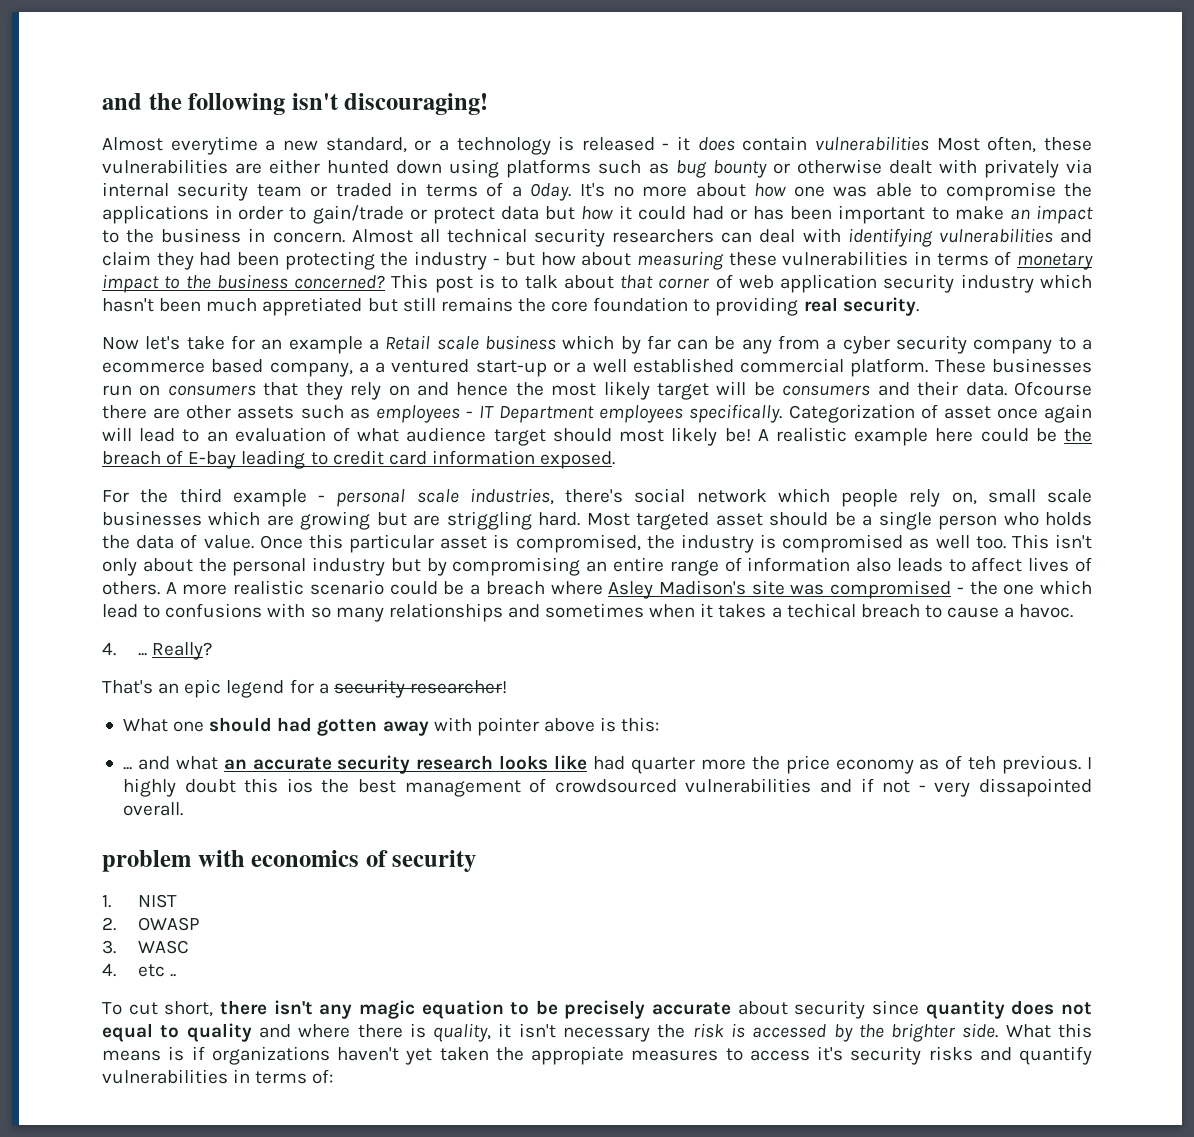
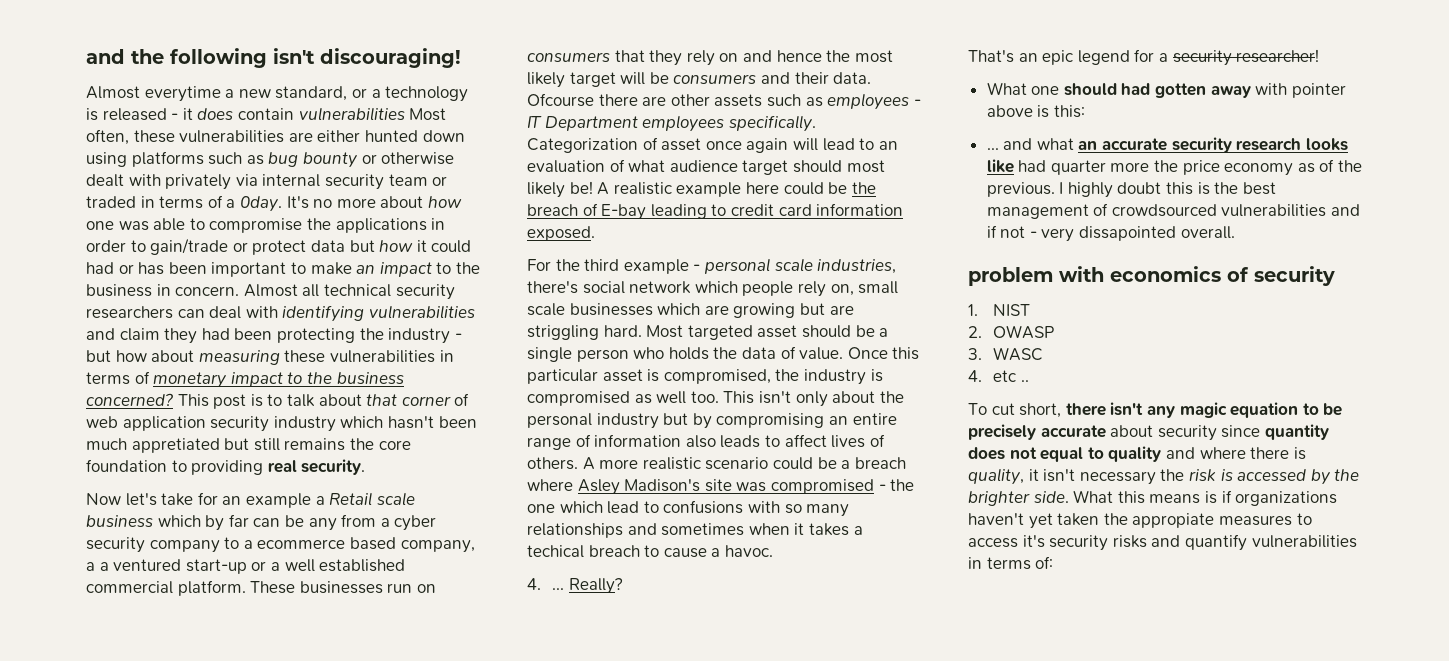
- ... and what an accurate security research looks like had quarter more the price economy as of teh previous.
+ ... and what an accurate security research looks like had quarter more the price economy as of the previous.
- I highly doubt this ios the best management of crowdsourced vulnerabilities and if not - very dissapointed overall.
+ I highly doubt this is the best management of crowdsourced vulnerabilities and if not - very dissapointed overall.

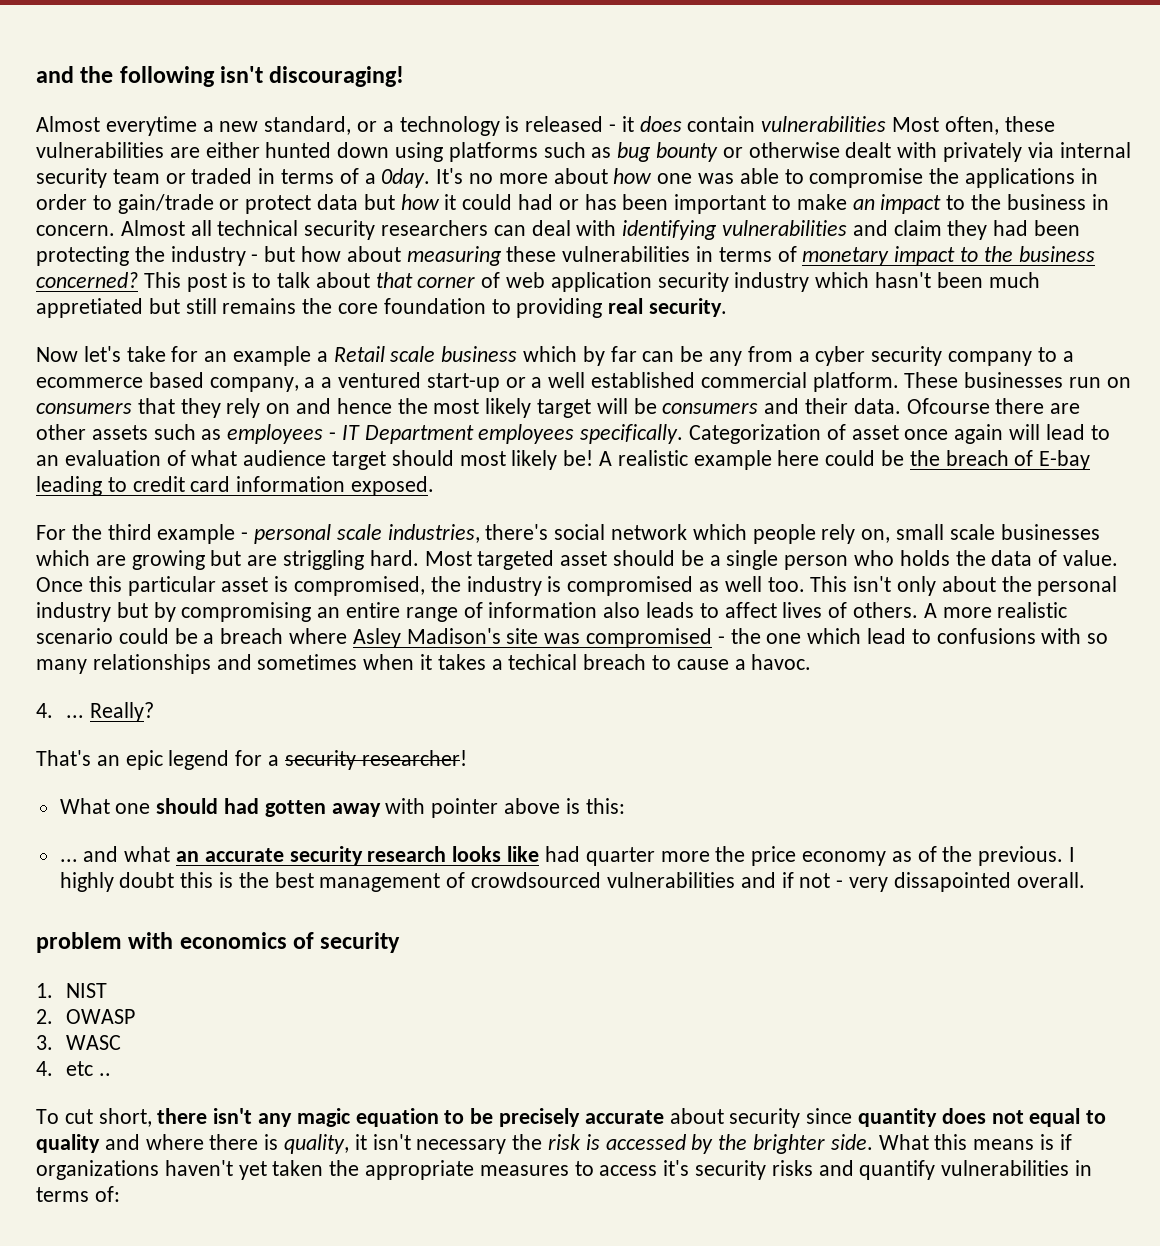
- What this means is if organizations haven't yet taken the appropiate measures to access it's security risks and quantify vulnerabilities in terms of:
+ What this means is if organizations haven't yet taken the appropriate measures to access it's security risks and quantify vulnerabilities in terms of:

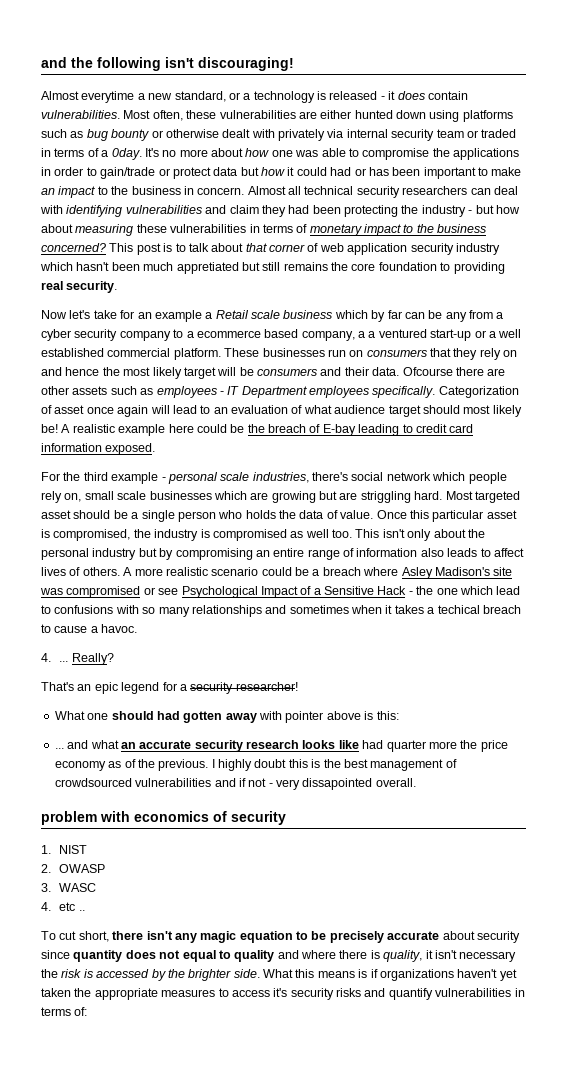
- Almost everytime a new standard, or a technology is released - it does contain vulnerabilities Most often, these vulnerabilities are either hunted down using platforms such as bug bounty or otherwise dealt with privately via internal security team or traded in terms of a 0day.
+ Almost everytime a new standard, or a technology is released - it does contain vulnerabilities. Most often, these vulnerabilities are either hunted down using platforms such as bug bounty or otherwise dealt with privately via internal security team or traded in terms of a 0day.
- A more realistic scenario could be a breach where Asley Madison's site was compromised - the one which lead to confusions with so many relationships and sometimes when it takes a techical breach to cause a havoc.
+ A more realistic scenario could be a breach where Asley Madison's site was compromised or see Psychological Impact of a Sensitive Hack - the one which lead to confusions with so many relationships and sometimes when it takes a techical breach to cause a havoc.

